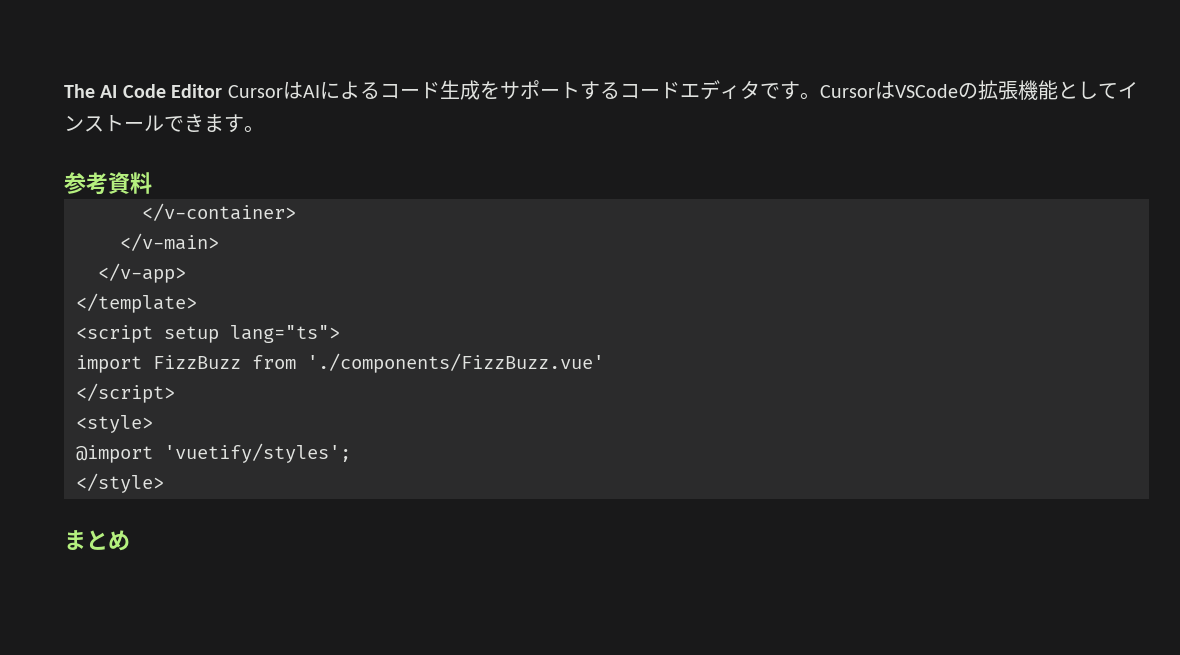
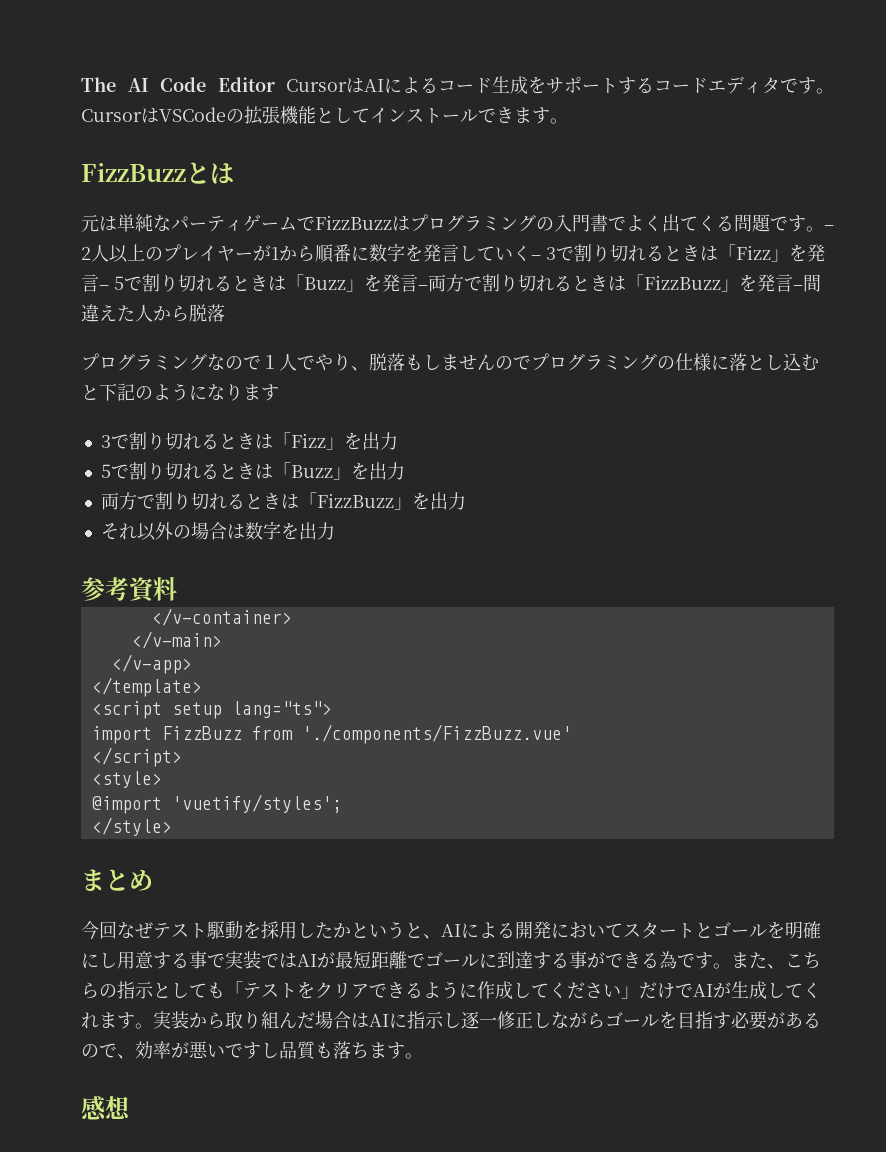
+ FizzBuzzとは
+ 元は単純なパーティゲームでFizzBuzzはプログラミングの入門書でよく出てくる問題です。– 2人以上のプレイヤーが1から順番に数字を発言していく– 3で割り切れるときは「Fizz」を発言– 5で割り切れるときは「Buzz」を発言–両方で割り切れるときは「FizzBuzz」を発言–間違えた人から脱落
+ プログラミングなので１人でやり、脱落もしませんのでプログラミングの仕様に落とし込むと下記のようになります
+ 3で割り切れるときは「Fizz」を出力
+ 5で割り切れるときは「Buzz」を出力
+ 両方で割り切れるときは「FizzBuzz」を出力
+ それ以外の場合は数字を出力
+ 今回なぜテスト駆動を採用したかというと、AIによる開発においてスタートとゴールを明確にし用意する事で実装ではAIが最短距離でゴールに到達する事ができる為です。また、こちらの指示としても「テストをクリアできるように作成してください」だけでAIが生成してくれます。実装から取り組んだ場合はAIに指示し逐一修正しながらゴールを目指す必要があるので、効率が悪いですし品質も落ちます。
+ 感想

